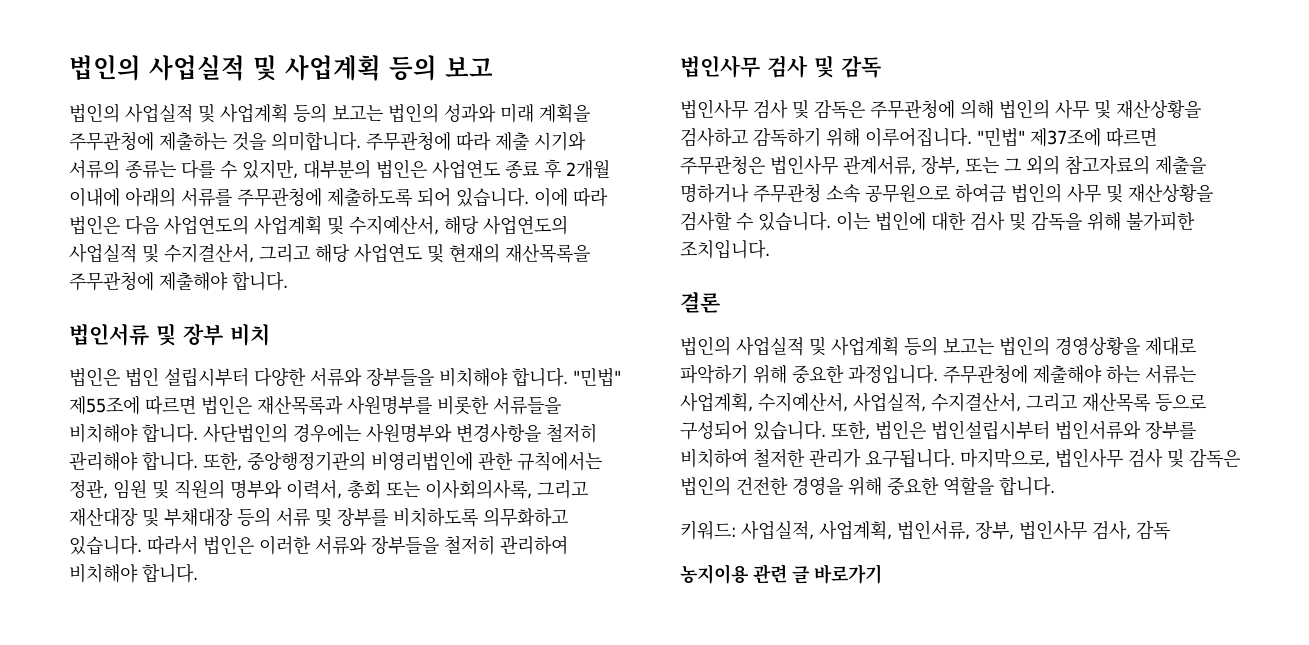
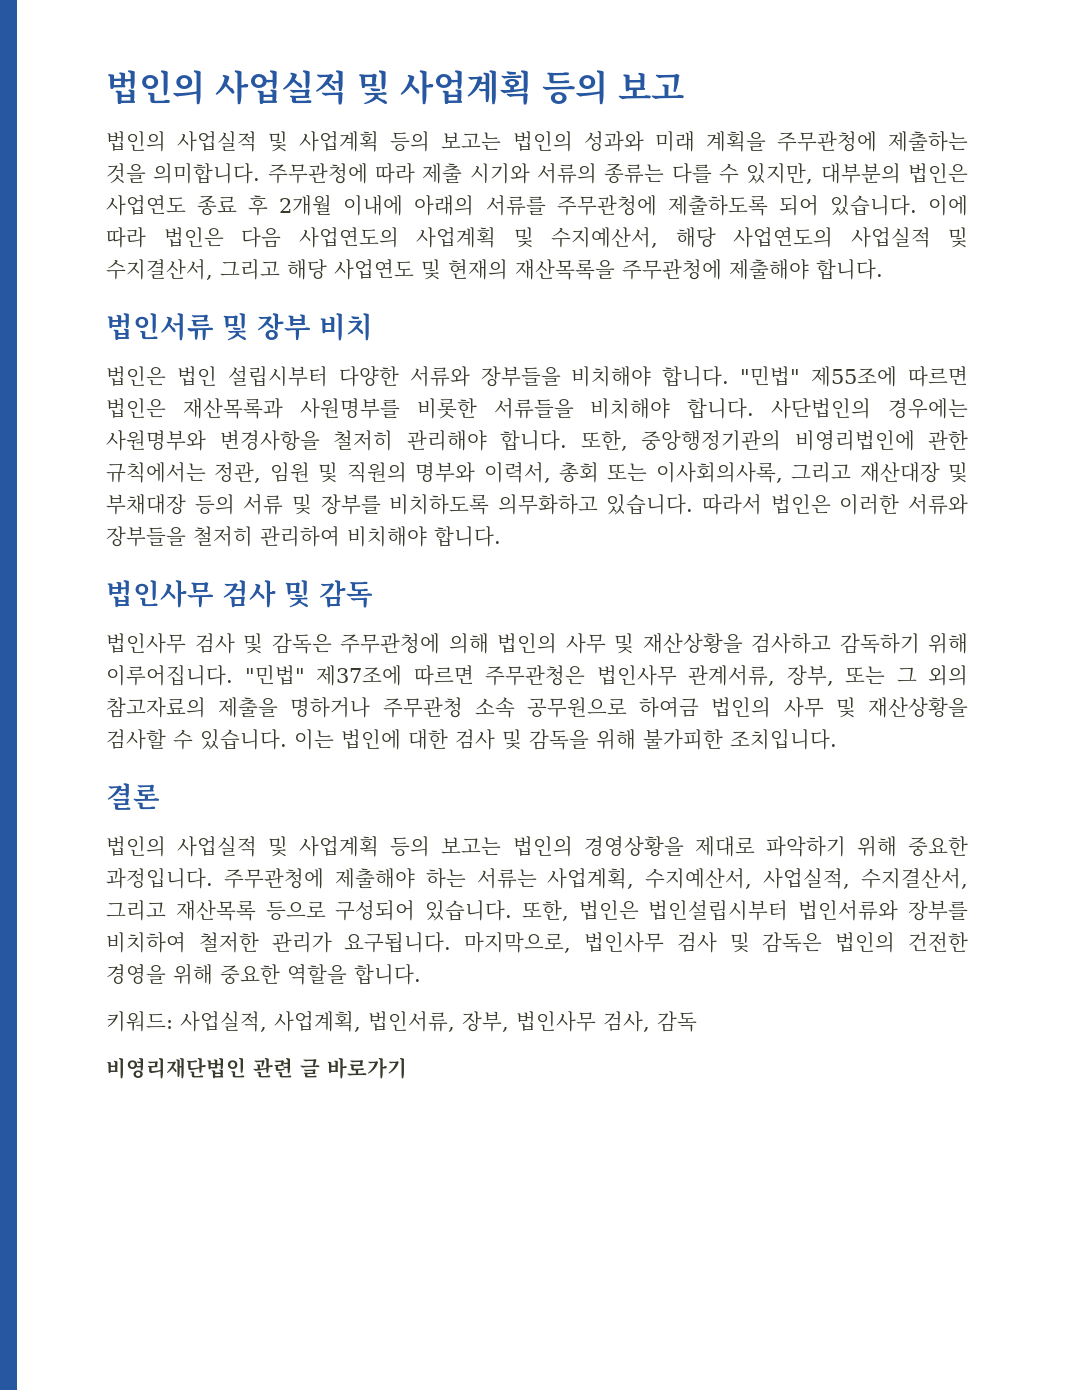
- 농지이용 관련 글 바로가기
+ 비영리재단법인 관련 글 바로가기

